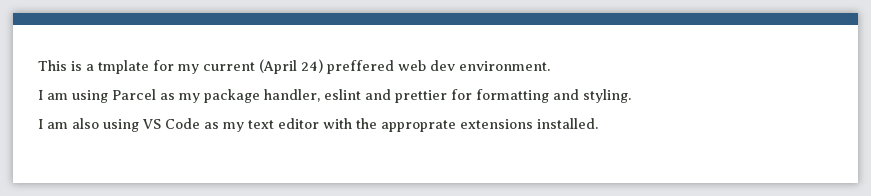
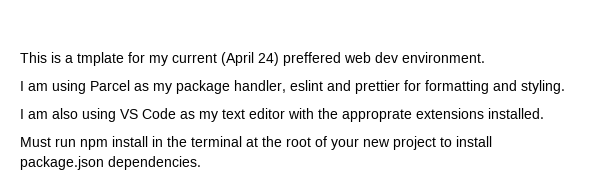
+ Must run npm install in the terminal at the root of your new project to install package.json dependencies.

